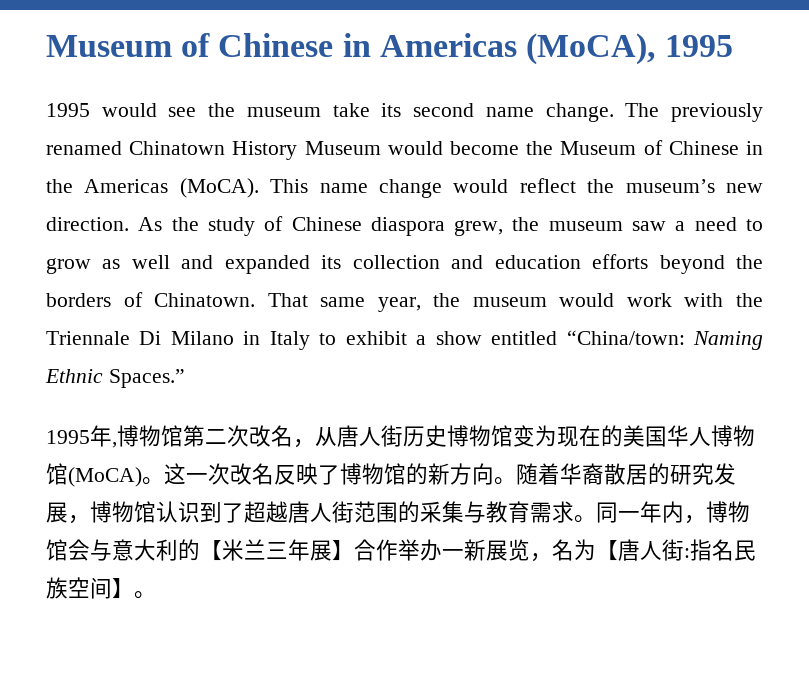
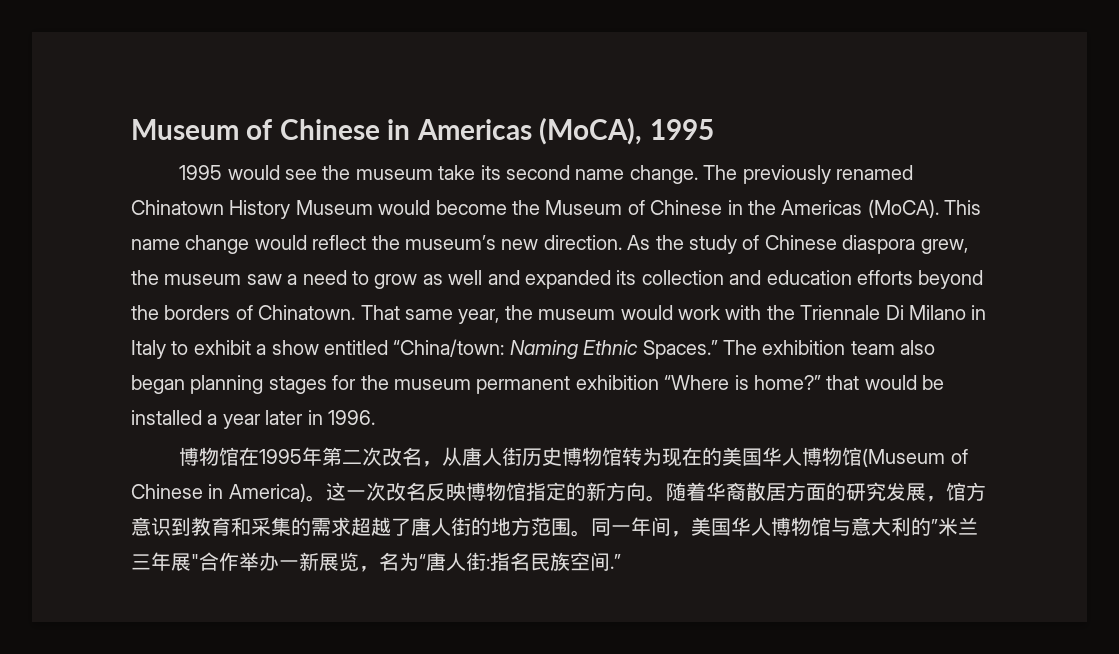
- That same year, the museum would work with the Triennale Di Milano in Italy to exhibit a show entitled “China/town: Naming Ethnic Spaces.”
- 1995年,博物馆第二次改名，从唐人街历史博物馆变为现在的美国华人博物馆(MoCA)。
+ That same year, the museum would work with the Triennale Di Milano in Italy to exhibit a show entitled “China/town: Naming Ethnic Spaces.” The exhibition team also began planning stages for the museum permanent exhibition “Where is home?” that would be installed a year later in 1996.
+ 博物馆在1995年第二次改名，从唐人街历史博物馆转为现在的美国华人博物馆(Museum of Chinese in America)。
- 这一次改名反映了博物馆的新方向。
+ 这一次改名反映博物馆指定的新方向。
- 随着华裔散居的研究发展，博物馆认识到了超越唐人街范围的采集与教育需求。同一年内，博物馆会与意大利的【米兰三年展】合作举办一新展览，名为【唐人街:指名民族空间】。
+ 随着华裔散居方面的研究发展，馆方意识到教育和采集的需求超越了唐人街的地方范围。同一年间，美国华人博物馆与意大利的”米兰三年展"合作举办一新展览，名为“唐人街:指名民族空间.”

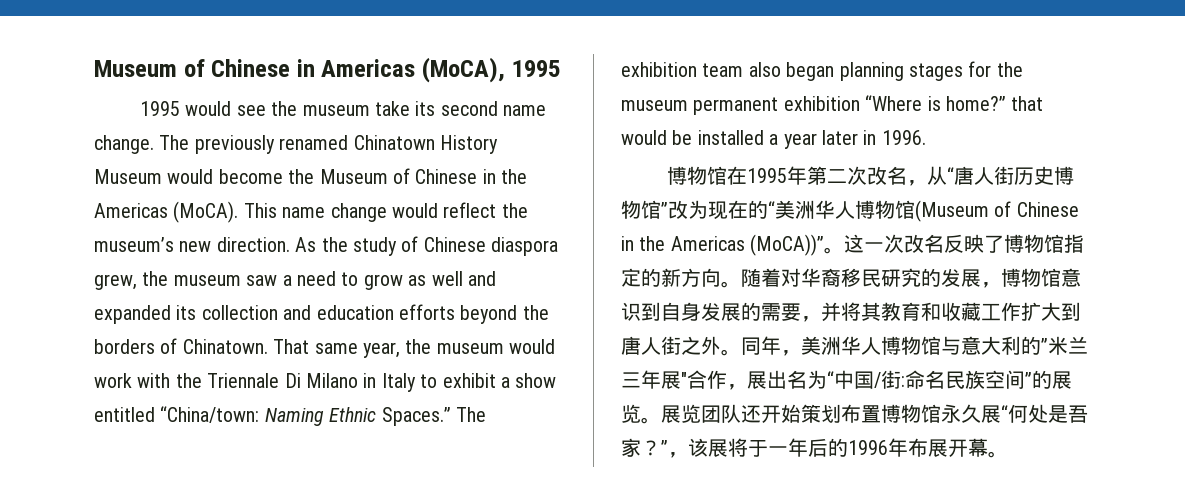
- 博物馆在1995年第二次改名，从唐人街历史博物馆转为现在的美国华人博物馆(Museum of Chinese in America)。
+ 博物馆在1995年第二次改名，从“唐人街历史博物馆”改为现在的“美洲华人博物馆(Museum of Chinese in the Americas (MoCA))”。
- 这一次改名反映博物馆指定的新方向。
+ 这一次改名反映了博物馆指定的新方向。
- 随着华裔散居方面的研究发展，馆方意识到教育和采集的需求超越了唐人街的地方范围。同一年间，美国华人博物馆与意大利的”米兰三年展"合作举办一新展览，名为“唐人街:指名民族空间.”
+ 随着对华裔移民研究的发展，博物馆意识到自身发展的需要，并将其教育和收藏工作扩大到唐人街之外。同年，美洲华人博物馆与意大利的”米兰三年展"合作，展出名为“中国/街:命名民族空间”的展览。展览团队还开始策划布置博物馆永久展“何处是吾家？”，该展将于一年后的1996年布展开幕。

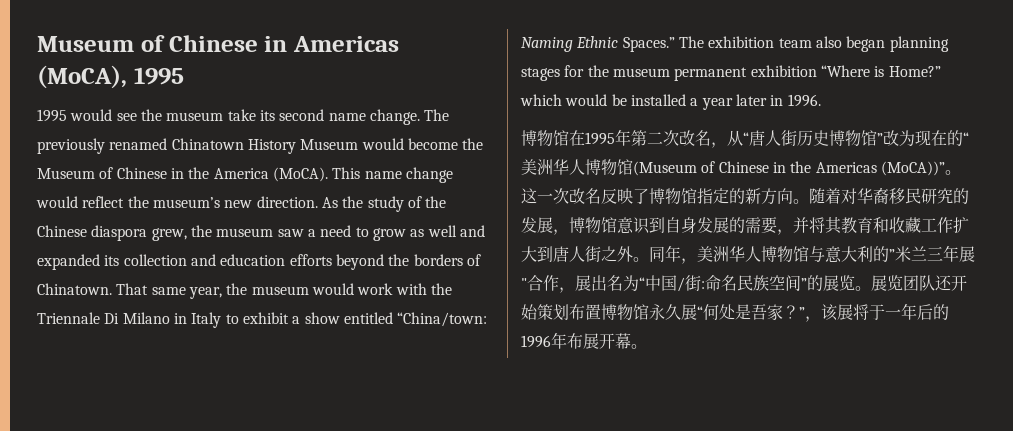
- The previously renamed Chinatown History Museum would become the Museum of Chinese in the Americas (MoCA).
+ The previously renamed Chinatown History Museum would become the Museum of Chinese in the America (MoCA).
- As the study of Chinese diaspora grew, the museum saw a need to grow as well and expanded its collection and education efforts beyond the borders of Chinatown.
+ As the study of the Chinese diaspora grew, the museum saw a need to grow as well and expanded its collection and education efforts beyond the borders of Chinatown.
- The exhibition team also began planning stages for the museum permanent exhibition “Where is home?” that would be installed a year later in 1996.
+ The exhibition team also began planning stages for the museum permanent exhibition “Where is Home?” which would be installed a year later in 1996.

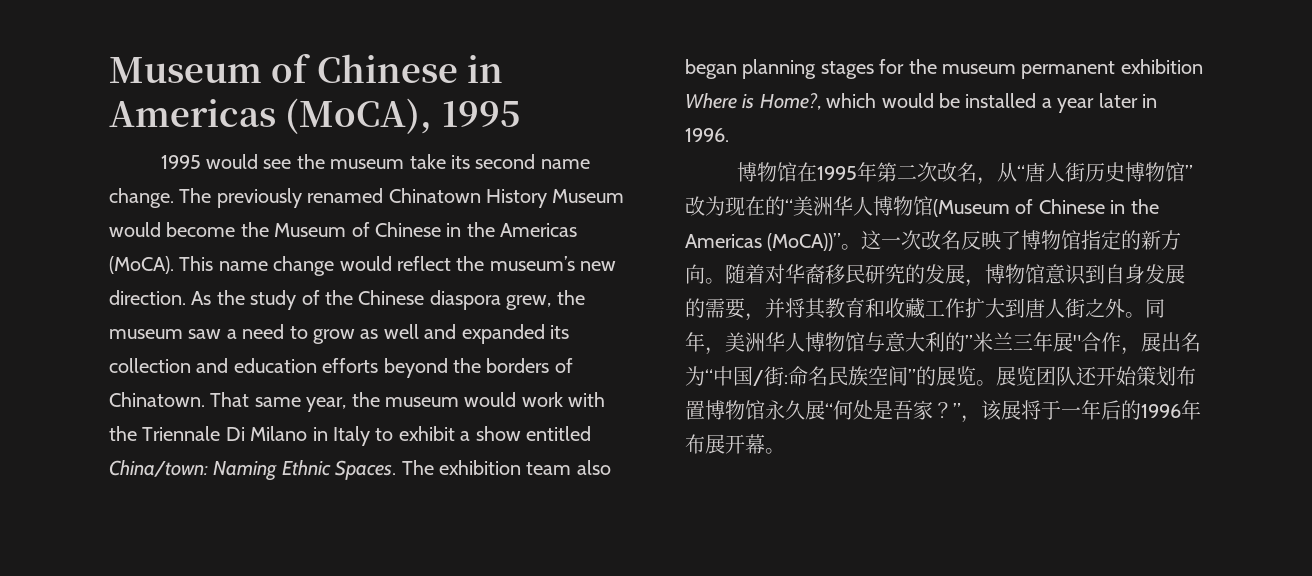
- The previously renamed Chinatown History Museum would become the Museum of Chinese in the America (MoCA).
+ The previously renamed Chinatown History Museum would become the Museum of Chinese in the Americas (MoCA).
- That same year, the museum would work with the Triennale Di Milano in Italy to exhibit a show entitled “China/town: Naming Ethnic Spaces.”
+ That same year, the museum would work with the Triennale Di Milano in Italy to exhibit a show entitled China/town: Naming Ethnic Spaces.
- The exhibition team also began planning stages for the museum permanent exhibition “Where is Home?” which would be installed a year later in 1996.
+ The exhibition team also began planning stages for the museum permanent exhibition Where is Home?, which would be installed a year later in 1996.

